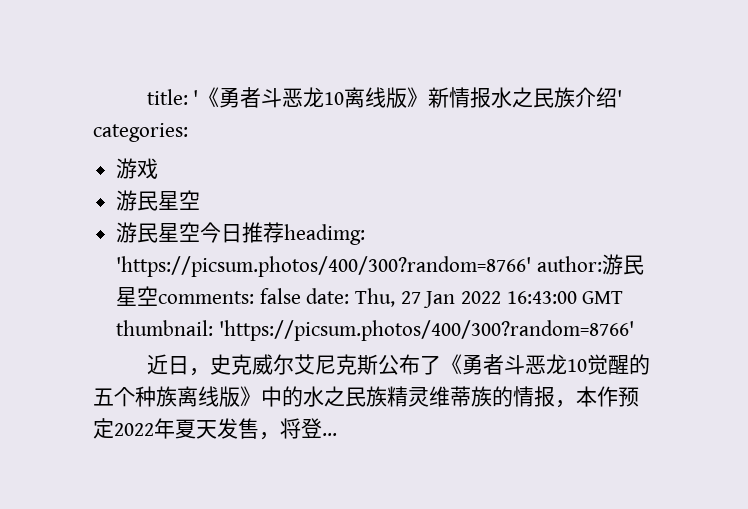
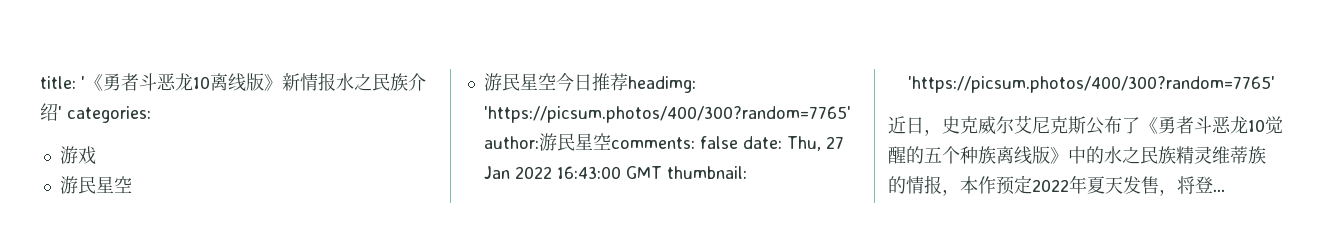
- 游民星空今日推荐headimg: 'https://picsum.photos/400/300?random=8766' author:游民星空comments: false date: Thu, 27 Jan 2022 16:43:00 GMT thumbnail: 'https://picsum.photos/400/300?random=8766'
+ 游民星空今日推荐headimg: 'https://picsum.photos/400/300?random=7765' author:游民星空comments: false date: Thu, 27 Jan 2022 16:43:00 GMT thumbnail: 'https://picsum.photos/400/300?random=7765'

